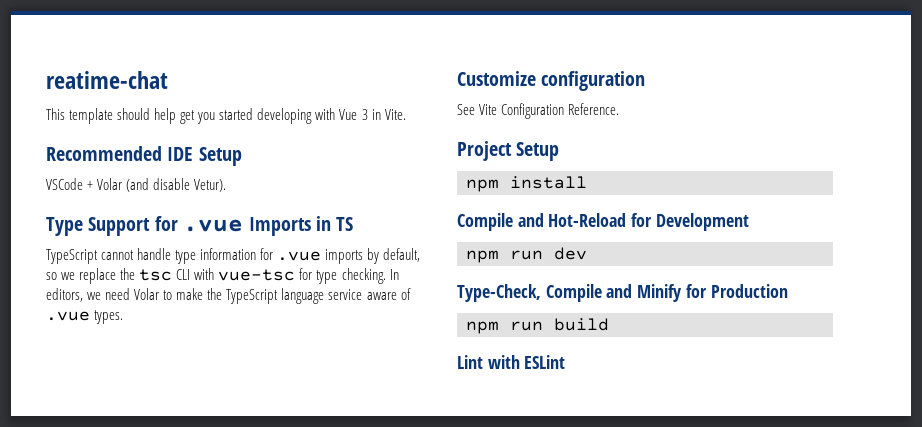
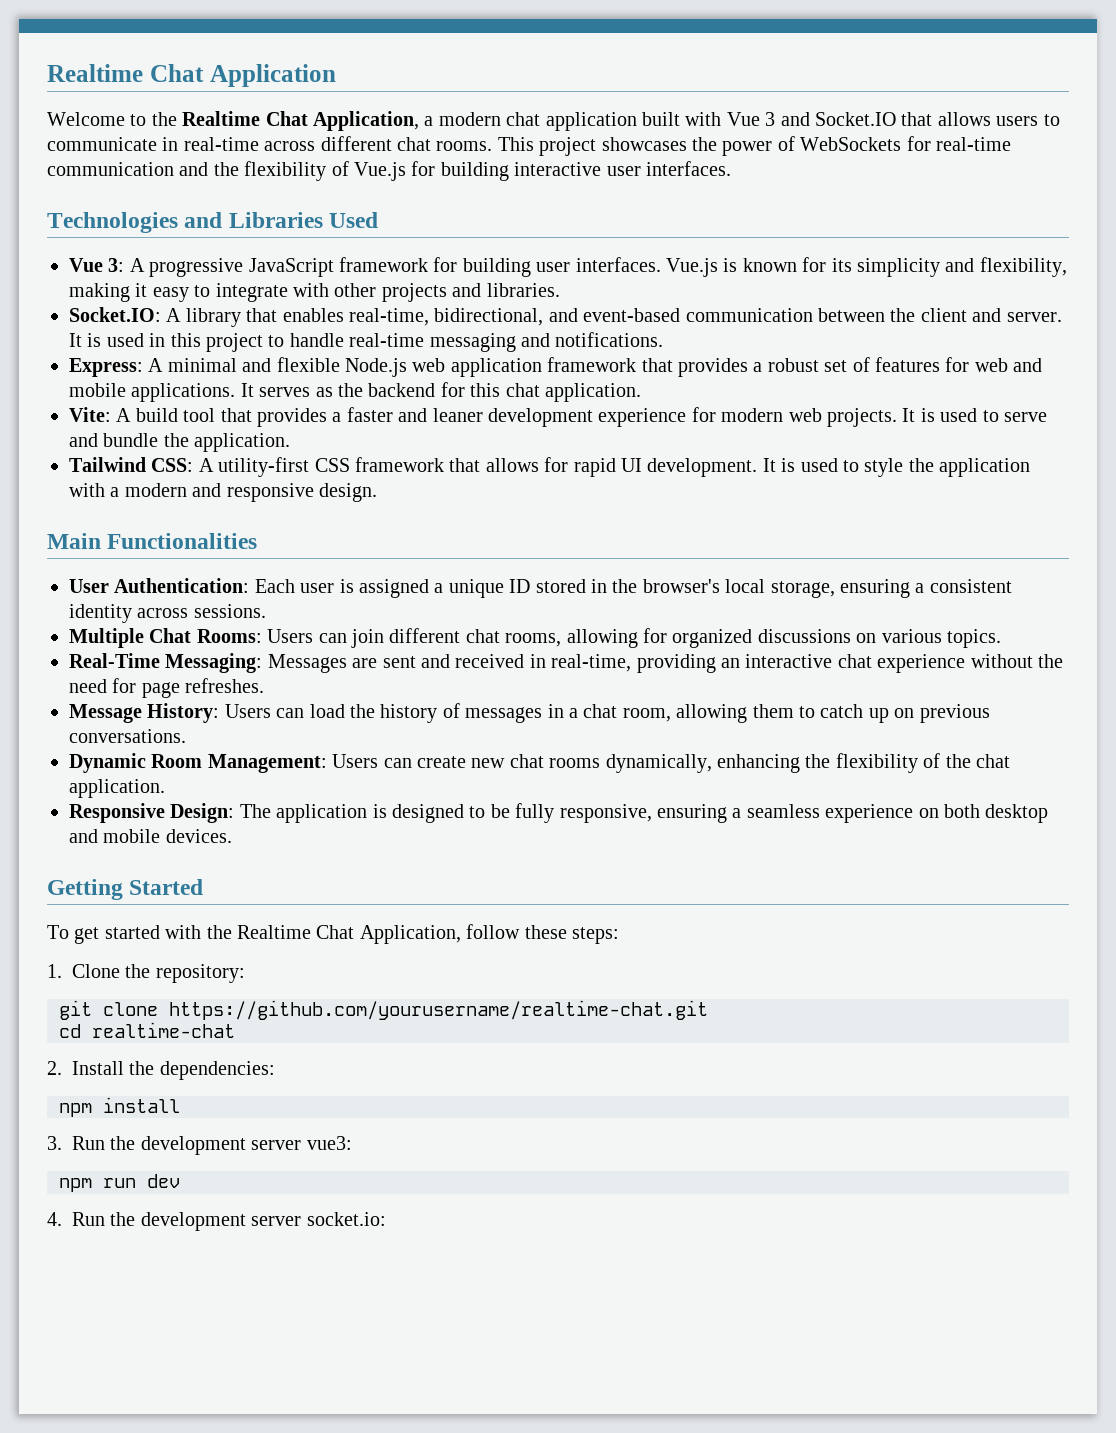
- reatime-chat
- This template should help get you started developing with Vue 3 in Vite.
- Recommended IDE Setup
- VSCode + Volar (and disable Vetur).
- Type Support for .vue Imports in TS
- TypeScript cannot handle type information for .vue imports by default, so we replace the tsc CLI with vue-tsc for type checking. In editors, we need Volar to make the TypeScript language service aware of .vue types.
- Customize configuration
- See Vite Configuration Reference.
- Project Setup
+ Realtime Chat Application
+ Welcome to the Realtime Chat Application, a modern chat application built with Vue 3 and Socket.IO that allows users to communicate in real-time across different chat rooms. This project showcases the power of WebSockets for real-time communication and the flexibility of Vue.js for building interactive user interfaces.
+ Technologies and Libraries Used
+ Vue 3: A progressive JavaScript framework for building user interfaces. Vue.js is known for its simplicity and flexibility, making it easy to integrate with other projects and libraries.
+ Socket.IO: A library that enables real-time, bidirectional, and event-based communication between the client and server. It is used in this project to handle real-time messaging and notifications.
+ Express: A minimal and flexible Node.js web application framework that provides a robust set of features for web and mobile applications. It serves as the backend for this chat application.
+ Vite: A build tool that provides a faster and leaner development experience for modern web projects. It is used to serve and bundle the application.
+ Tailwind CSS: A utility-first CSS framework that allows for rapid UI development. It is used to style the application with a modern and responsive design.
+ Main Functionalities
+ User Authentication: Each user is assigned a unique ID stored in the browser's local storage, ensuring a consistent identity across sessions.
+ Multiple Chat Rooms: Users can join different chat rooms, allowing for organized discussions on various topics.
+ Real-Time Messaging: Messages are sent and received in real-time, providing an interactive chat experience without the need for page refreshes.
+ Message History: Users can load the history of messages in a chat room, allowing them to catch up on previous conversations.
+ Dynamic Room Management: Users can create new chat rooms dynamically, enhancing the flexibility of the chat application.
+ Responsive Design: The application is designed to be fully responsive, ensuring a seamless experience on both desktop and mobile devices.
+ Getting Started
+ To get started with the Realtime Chat Application, follow these steps:
+ 1. Clone the repository:
+ git clone https://github.com/yourusername/realtime-chat.git
+ cd realtime-chat
+ 2. Install the dependencies:
  npm install
- Compile and Hot-Reload for Development
+ 3. Run the development server vue3:
  npm run dev
- Type-Check, Compile and Minify for Production
- npm run build
- Lint with ESLint
+ 4. Run the development server socket.io:

